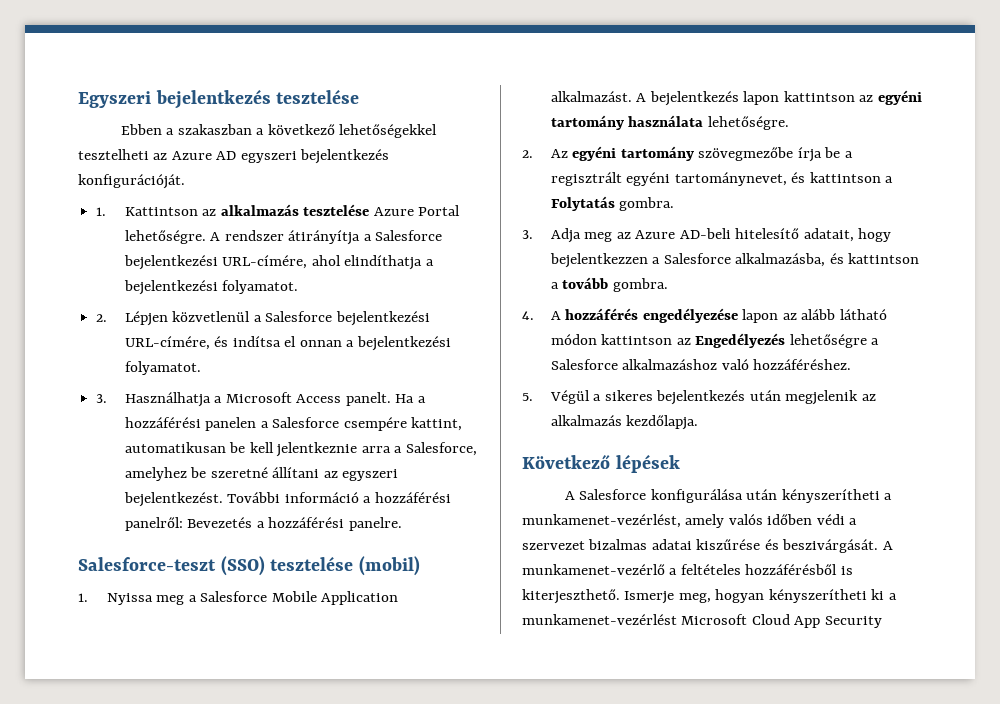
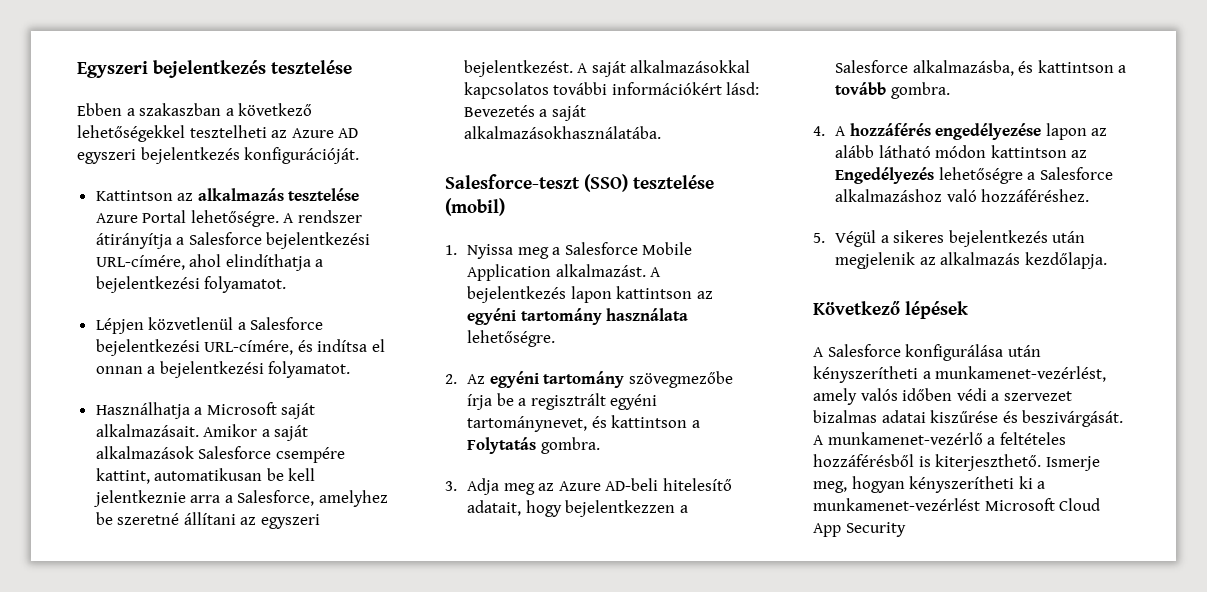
- 1. Kattintson az alkalmazás tesztelése Azure Portal lehetőségre.
+ Kattintson az alkalmazás tesztelése Azure Portal lehetőségre.
- 2. Lépjen közvetlenül a Salesforce bejelentkezési URL-címére, és indítsa el onnan a bejelentkezési folyamatot.
+ Lépjen közvetlenül a Salesforce bejelentkezési URL-címére, és indítsa el onnan a bejelentkezési folyamatot.
- 3. Használhatja a Microsoft Access panelt. Ha a hozzáférési panelen a Salesforce csempére kattint, automatikusan be kell jelentkeznie arra a Salesforce, amelyhez be szeretné állítani az egyszeri bejelentkezést.
+ Használhatja a Microsoft saját alkalmazásait. Amikor a saját alkalmazások Salesforce csempére kattint, automatikusan be kell jelentkeznie arra a Salesforce, amelyhez be szeretné állítani az egyszeri bejelentkezést.
- További információ a hozzáférési panelről: Bevezetés a hozzáférési panelre.
+ A saját alkalmazásokkal kapcsolatos további információkért lásd: Bevezetés a saját alkalmazásokhasználatába.

